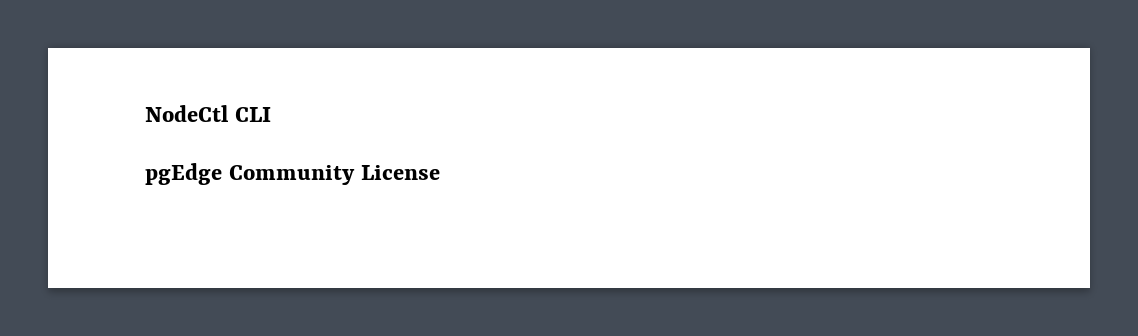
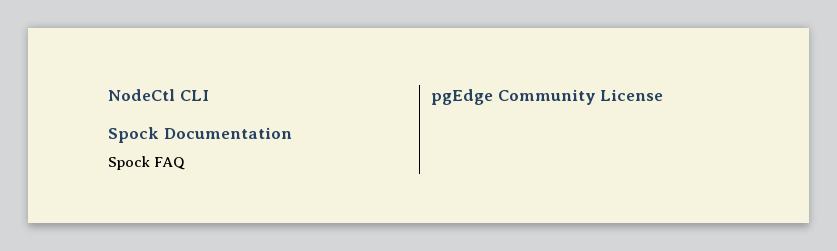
+ Spock Documentation
+ Spock FAQ

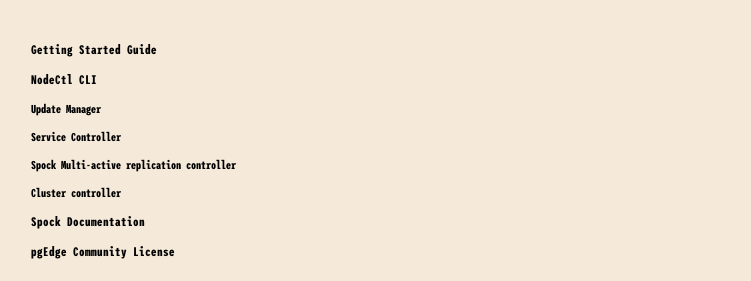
+ Getting Started Guide
+ Update Manager
+ Service Controller
+ Spock Multi-active replication controller
+ Cluster controller
- Spock FAQ

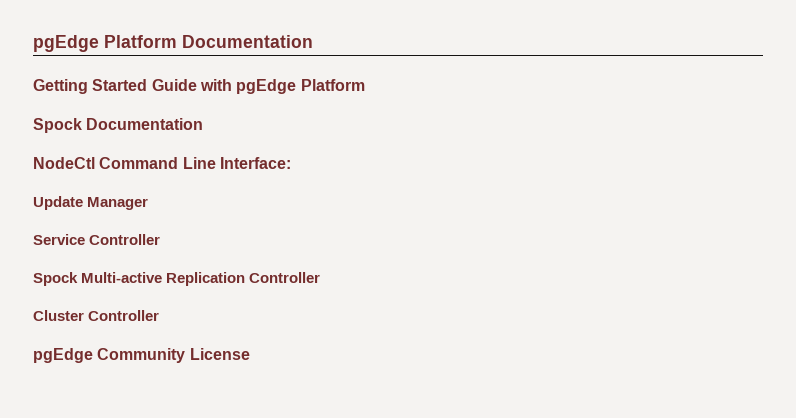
+ pgEdge Platform Documentation
- Getting Started Guide
- NodeCtl CLI
+ Getting Started Guide with pgEdge Platform
+ Spock Documentation
+ NodeCtl Command Line Interface:
- Spock Multi-active replication controller
+ Spock Multi-active Replication Controller
- Cluster controller
- Spock Documentation
+ Cluster Controller

